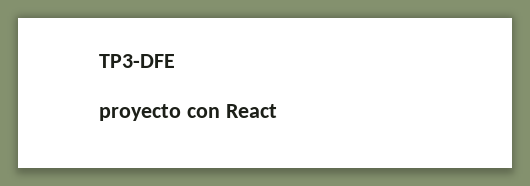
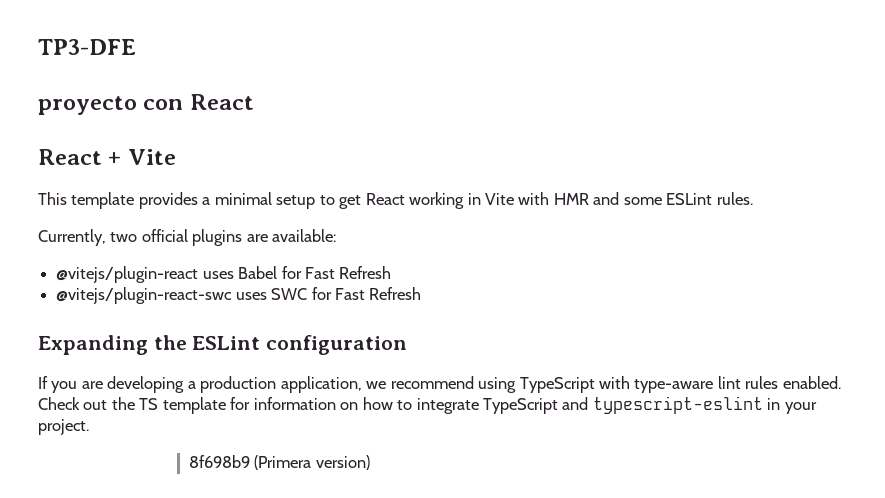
+ React + Vite
+ This template provides a minimal setup to get React working in Vite with HMR and some ESLint rules.
+ Currently, two official plugins are available:
+ @vitejs/plugin-react uses Babel for Fast Refresh
+ @vitejs/plugin-react-swc uses SWC for Fast Refresh
+ Expanding the ESLint configuration
+ If you are developing a production application, we recommend using TypeScript with type-aware lint rules enabled. Check out the TS template for information on how to integrate TypeScript and typescript-eslint in your project.
+ 8f698b9 (Primera version)

